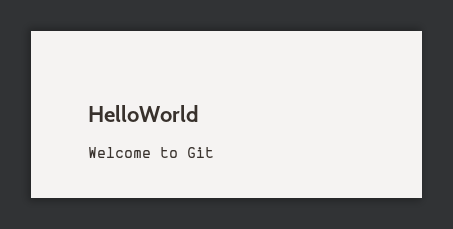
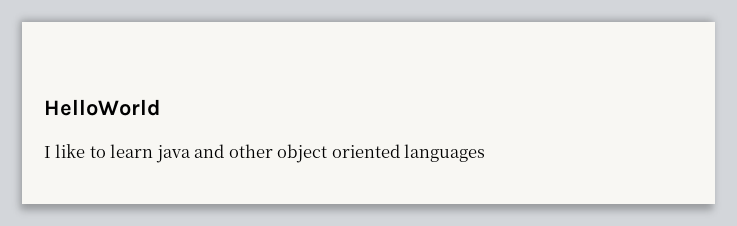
- Welcome to Git
+ I like to learn java and other object oriented languages

